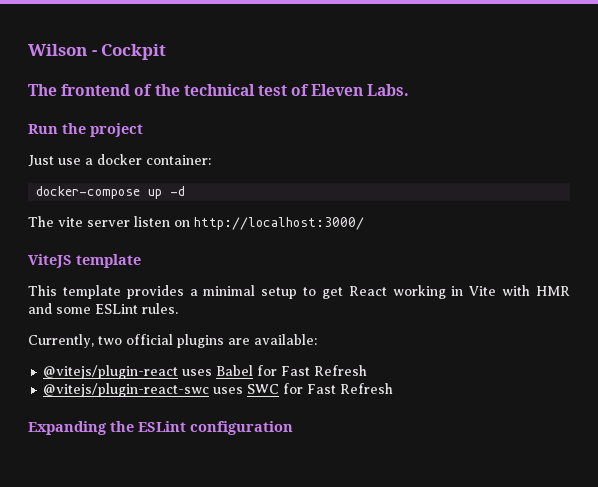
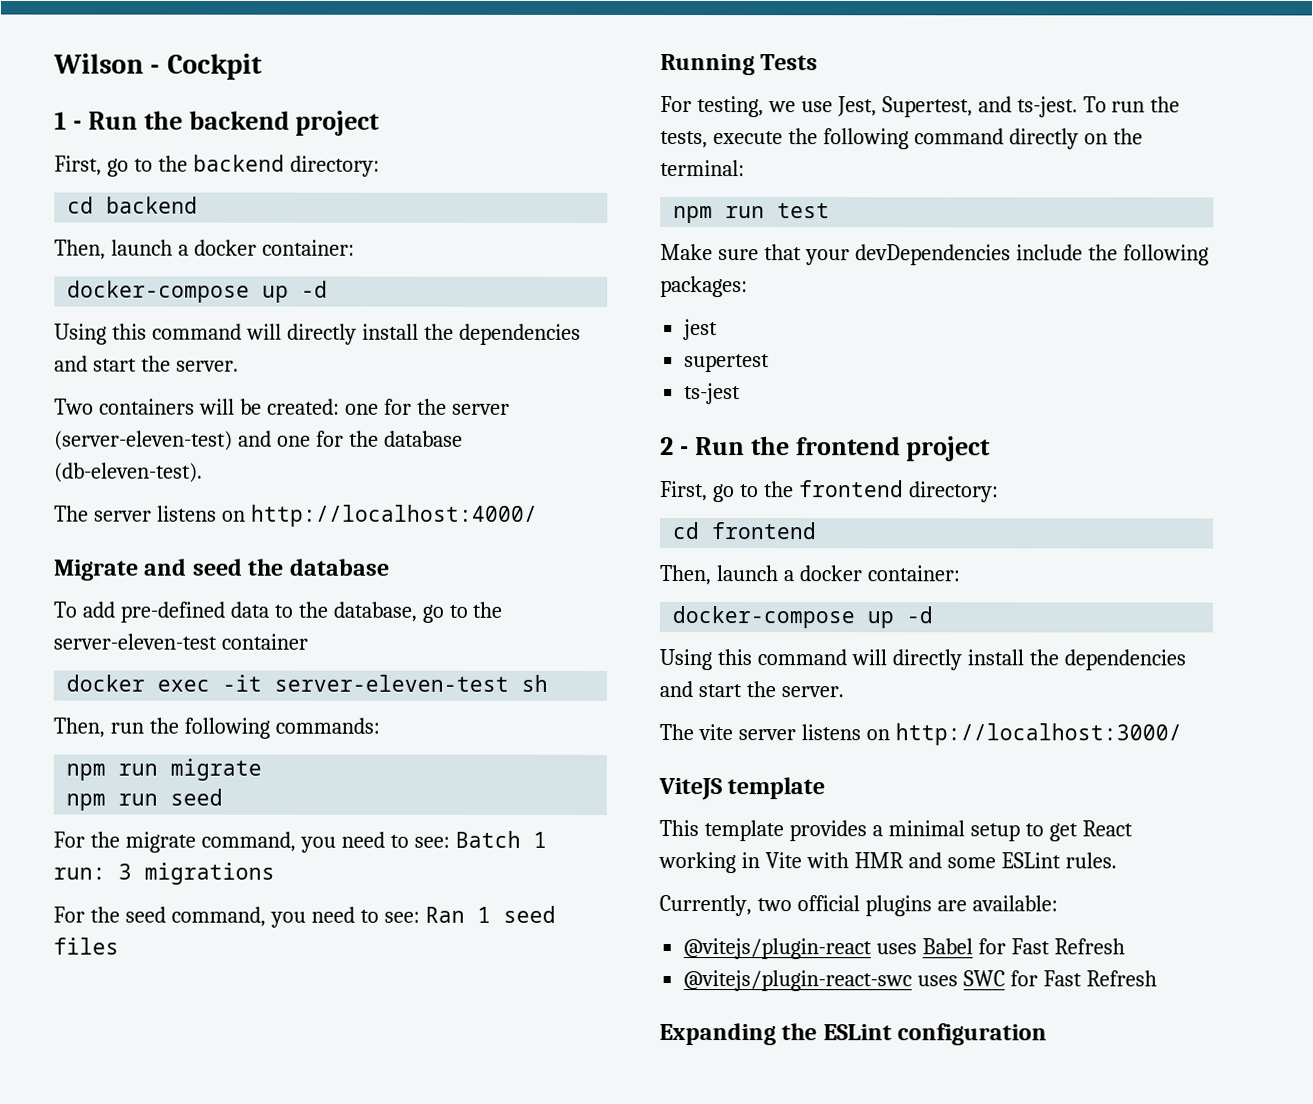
- The frontend of the technical test of Eleven Labs.
- Run the project
- Just use a docker container:
+ 1 - Run the backend project
+ First, go to the backend directory:
+ cd backend
+ Then, launch a docker container:
  docker-compose up -d
+ Using this command will directly install the dependencies and start the server.
+ Two containers will be created: one for the server (server-eleven-test) and one for the database (db-eleven-test).
+ The server listens on http://localhost:4000/
+ Migrate and seed the database
+ To add pre-defined data to the database, go to the server-eleven-test container
+ docker exec -it server-eleven-test sh
+ Then, run the following commands:
+ npm run migrate
+ npm run seed
+ For the migrate command, you need to see: Batch 1 run: 3 migrations
+ For the seed command, you need to see: Ran 1 seed files
+ Running Tests
+ For testing, we use Jest, Supertest, and ts-jest. To run the tests, execute the following command directly on the terminal:
+ npm run test
+ Make sure that your devDependencies include the following packages:
+ jest
+ supertest
+ ts-jest
+ 2 - Run the frontend project
+ First, go to the frontend directory:
+ cd frontend
+ Then, launch a docker container:
+ docker-compose up -d
+ Using this command will directly install the dependencies and start the server.
- The vite server listen on http://localhost:3000/
+ The vite server listens on http://localhost:3000/

